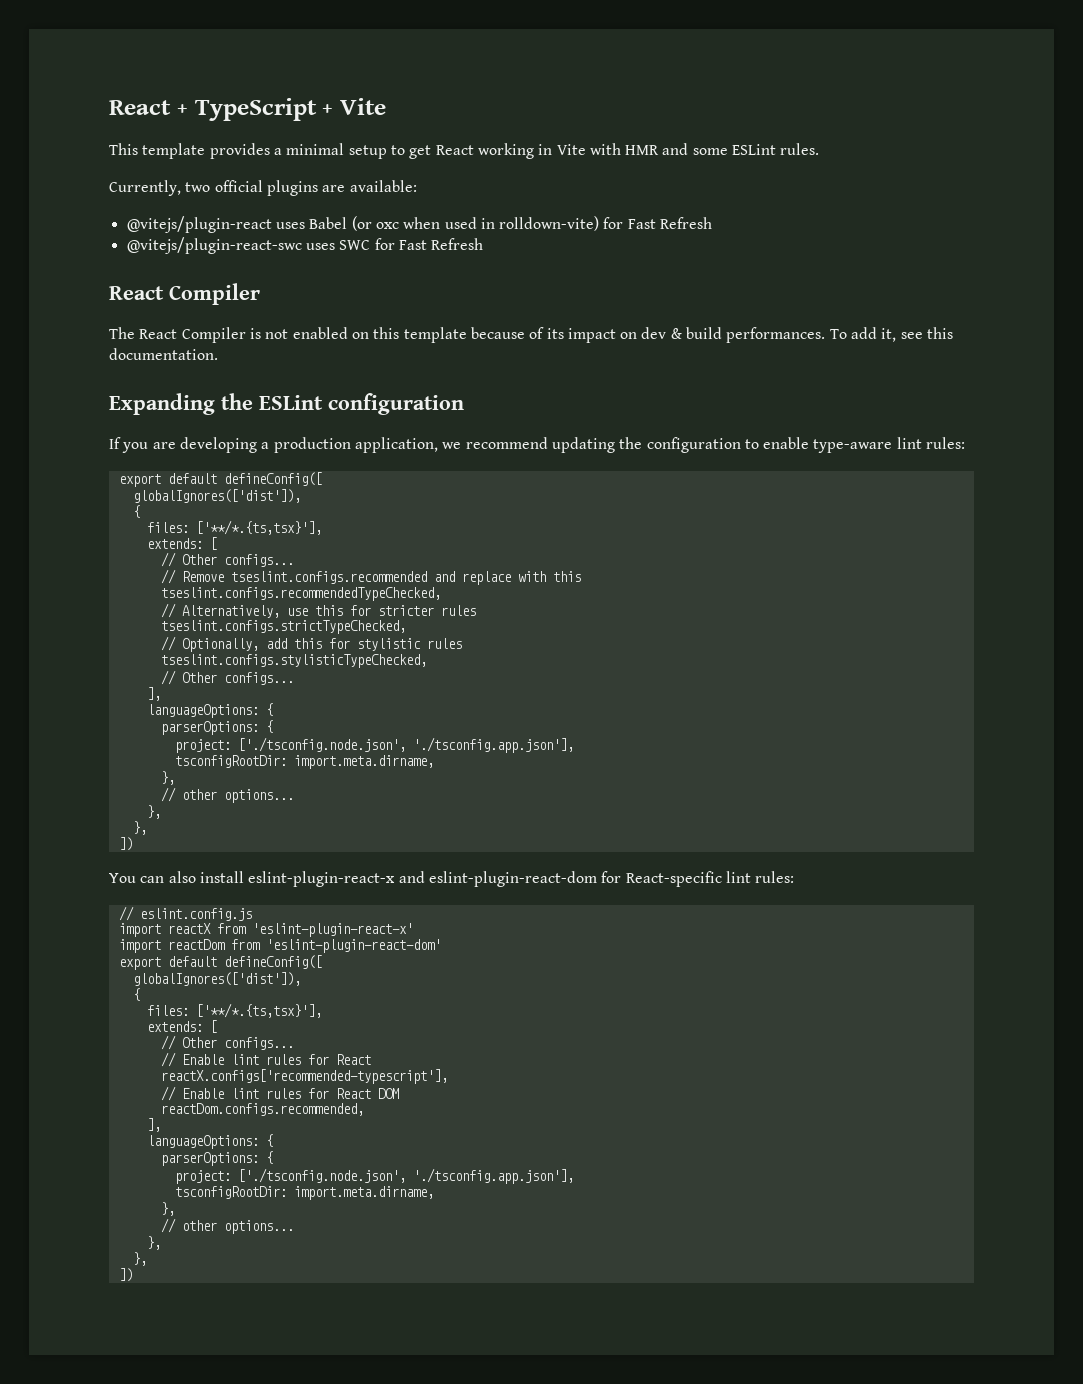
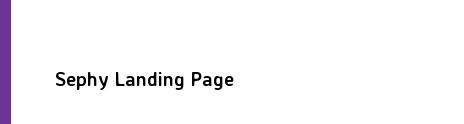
- React + TypeScript + Vite
- This template provides a minimal setup to get React working in Vite with HMR and some ESLint rules.
- Currently, two official plugins are available:
- @vitejs/plugin-react uses Babel (or oxc when used in rolldown-vite) for Fast Refresh
- @vitejs/plugin-react-swc uses SWC for Fast Refresh
- React Compiler
- The React Compiler is not enabled on this template because of its impact on dev & build performances. To add it, see this documentation.
- Expanding the ESLint configuration
- If you are developing a production application, we recommend updating the configuration to enable type-aware lint rules:
- export default defineConfig([
- globalIgnores(['dist']),
- {
- files: ['**/*.{ts,tsx}'],
- extends: [
- // Other configs...
- // Remove tseslint.configs.recommended and replace with this
- tseslint.configs.recommendedTypeChecked,
- // Alternatively, use this for stricter rules
- tseslint.configs.strictTypeChecked,
- // Optionally, add this for stylistic rules
- tseslint.configs.stylisticTypeChecked,
- // Other configs...
- ],
- languageOptions: {
- parserOptions: {
- project: ['./tsconfig.node.json', './tsconfig.app.json'],
- tsconfigRootDir: import.meta.dirname,
- },
- // other options...
- },
- },
- ])
- You can also install eslint-plugin-react-x and eslint-plugin-react-dom for React-specific lint rules:
- // eslint.config.js
- import reactX from 'eslint-plugin-react-x'
- import reactDom from 'eslint-plugin-react-dom'
- export default defineConfig([
- globalIgnores(['dist']),
- {
- files: ['**/*.{ts,tsx}'],
- extends: [
- // Other configs...
- // Enable lint rules for React
- reactX.configs['recommended-typescript'],
- // Enable lint rules for React DOM
- reactDom.configs.recommended,
- ],
- languageOptions: {
- parserOptions: {
- project: ['./tsconfig.node.json', './tsconfig.app.json'],
- tsconfigRootDir: import.meta.dirname,
- },
- // other options...
- },
- },
- ])
+ Sephy Landing Page

